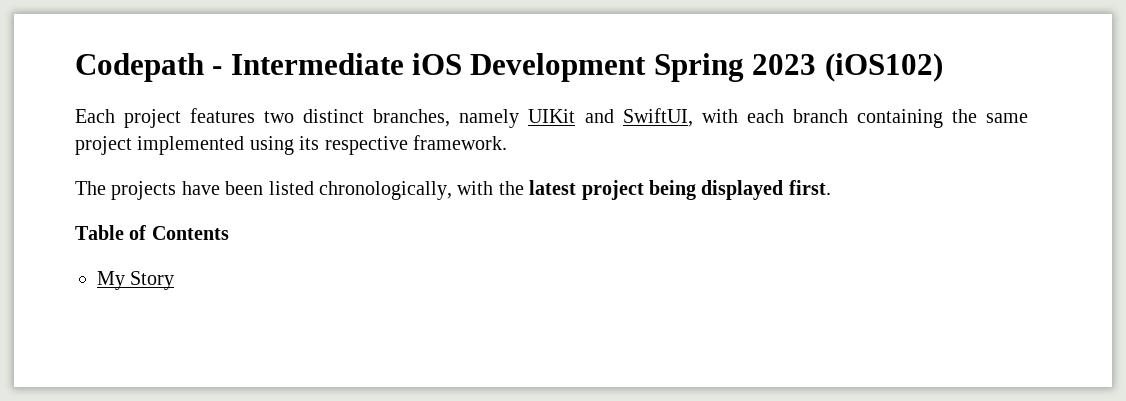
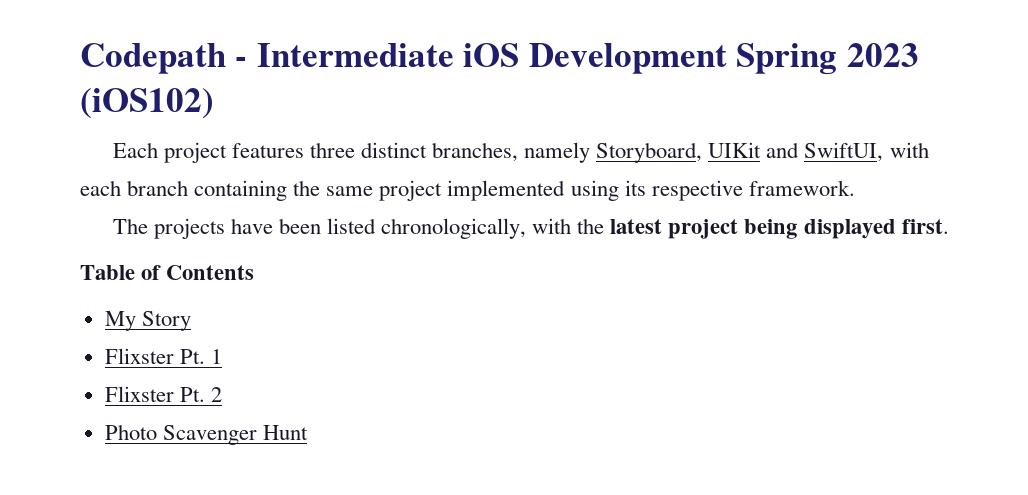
- Each project features two distinct branches, namely UIKit and SwiftUI, with each branch containing the same project implemented using its respective framework.
+ Each project features three distinct branches, namely Storyboard, UIKit and SwiftUI, with each branch containing the same project implemented using its respective framework.
+ Flixster Pt. 1
+ Flixster Pt. 2
+ Photo Scavenger Hunt

